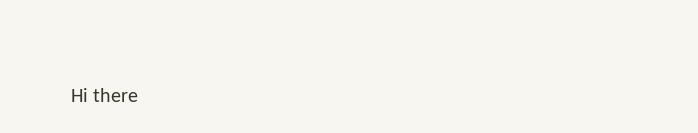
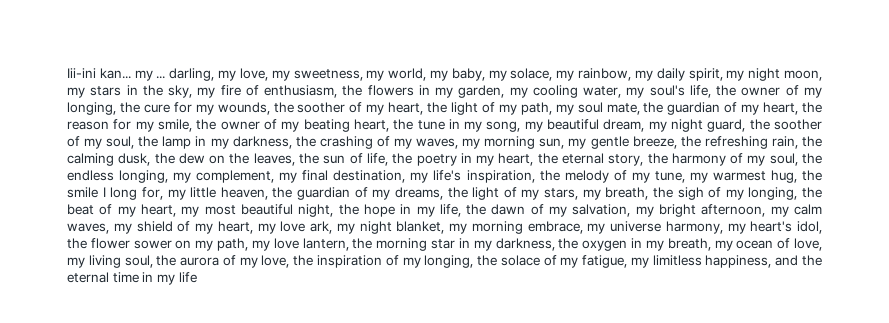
- Hi there
+ Iii-ini kan... my ... darling, my love, my sweetness, my world, my baby, my solace, my rainbow, my daily spirit, my night moon, my stars in the sky, my fire of enthusiasm, the flowers in my garden, my cooling water, my soul's life, the owner of my longing, the cure for my wounds, the soother of my heart, the light of my path, my soul mate, the guardian of my heart, the reason for my smile, the owner of my beating heart, the tune in my song, my beautiful dream, my night guard, the soother of my soul, the lamp in my darkness, the crashing of my waves, my morning sun, my gentle breeze, the refreshing rain, the calming dusk, the dew on the leaves, the sun of life, the poetry in my heart, the eternal story, the harmony of my soul, the endless longing, my complement, my final destination, my life's inspiration, the melody of my tune, my warmest hug, the smile I long for, my little heaven, the guardian of my dreams, the light of my stars, my breath, the sigh of my longing, the beat of my heart, my most beautiful night, the hope in my life, the dawn of my salvation, my bright afternoon, my calm waves, my shield of my heart, my love ark, my night blanket, my morning embrace, my universe harmony, my heart's idol, the flower sower on my path, my love lantern, the morning star in my darkness, the oxygen in my breath, my ocean of love, my living soul, the aurora of my love, the inspiration of my longing, the solace of my fatigue, my limitless happiness, and the eternal time in my life

